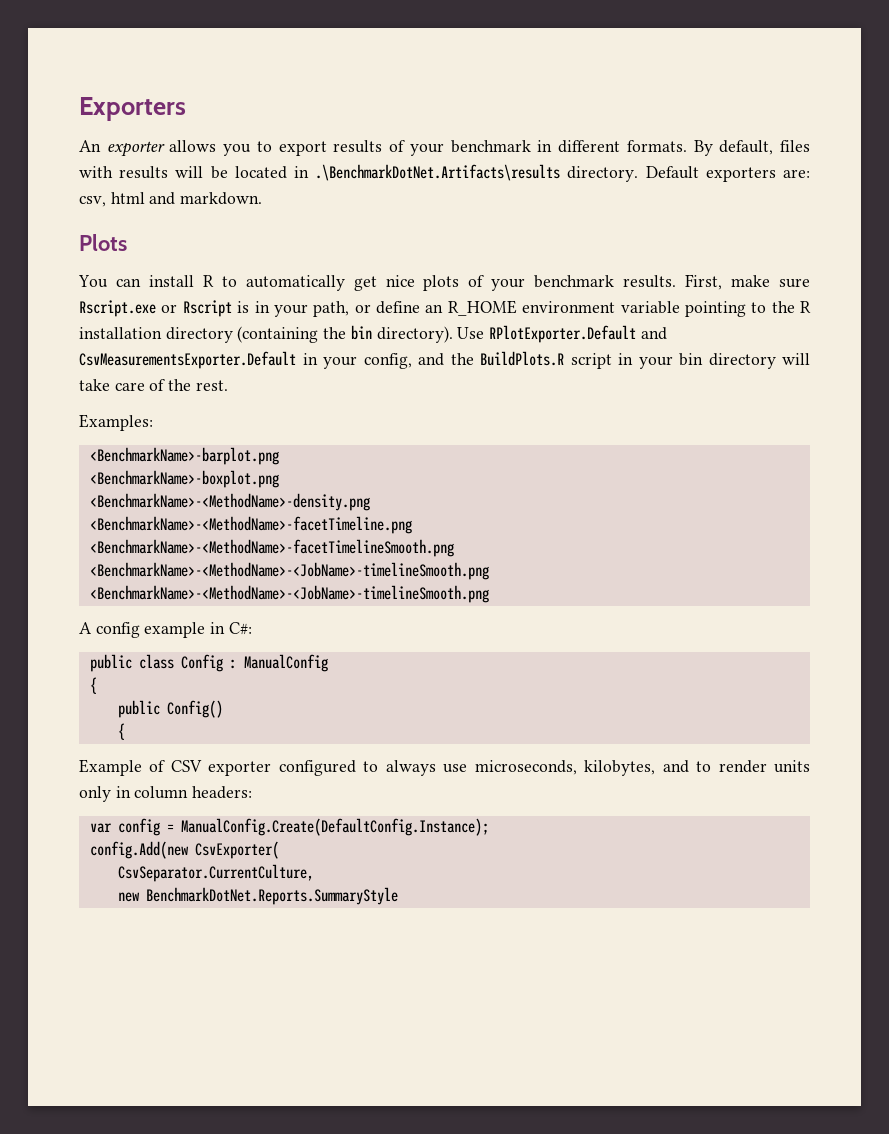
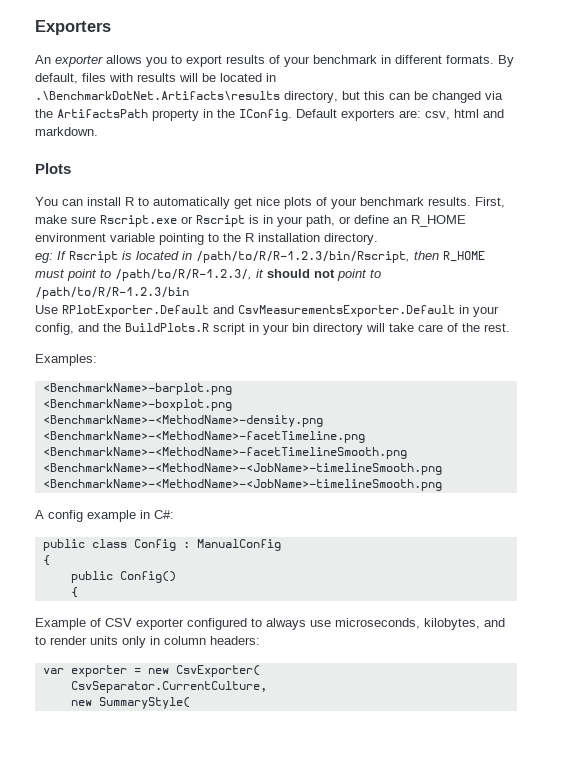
- By default, files with results will be located in .\BenchmarkDotNet.Artifacts\results directory.
+ By default, files with results will be located in .\BenchmarkDotNet.Artifacts\results directory, but this can be changed via the ArtifactsPath property in the IConfig.
- First, make sure Rscript.exe or Rscript is in your path, or define an R_HOME environment variable pointing to the R installation directory (containing the bin directory). Use RPlotExporter.Default and CsvMeasurementsExporter.Default in your config, and the BuildPlots.R script in your bin directory will take care of the rest.
+ First, make sure Rscript.exe or Rscript is in your path, or define an R_HOME environment variable pointing to the R installation directory.
+ eg: If Rscript is located in /path/to/R/R-1.2.3/bin/Rscript, then R_HOME must point to /path/to/R/R-1.2.3/, it should not point to /path/to/R/R-1.2.3/bin
+ Use RPlotExporter.Default and CsvMeasurementsExporter.Default in your config, and the BuildPlots.R script in your bin directory will take care of the rest.
- var config = ManualConfig.Create(DefaultConfig.Instance);
- config.Add(new CsvExporter(
+ var exporter = new CsvExporter(
- new BenchmarkDotNet.Reports.SummaryStyle
+ new SummaryStyle(

